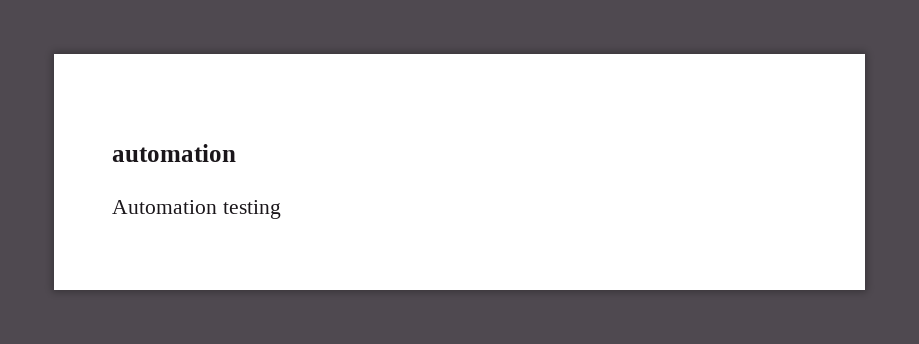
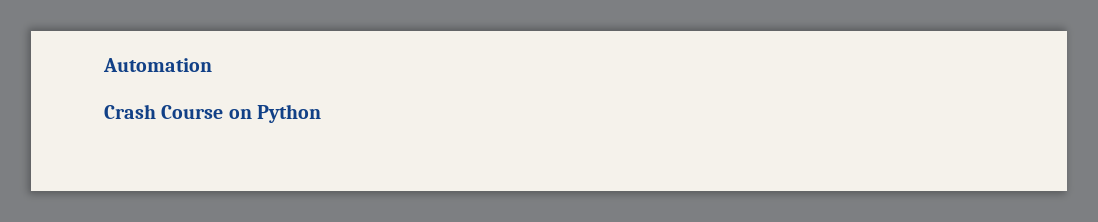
- automation
- Automation testing
+ Automation
+ Crash Course on Python

